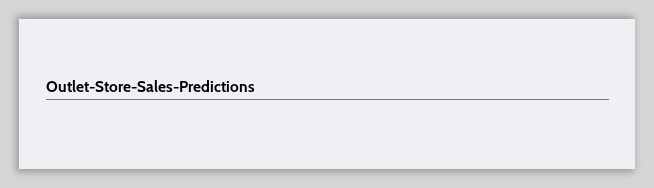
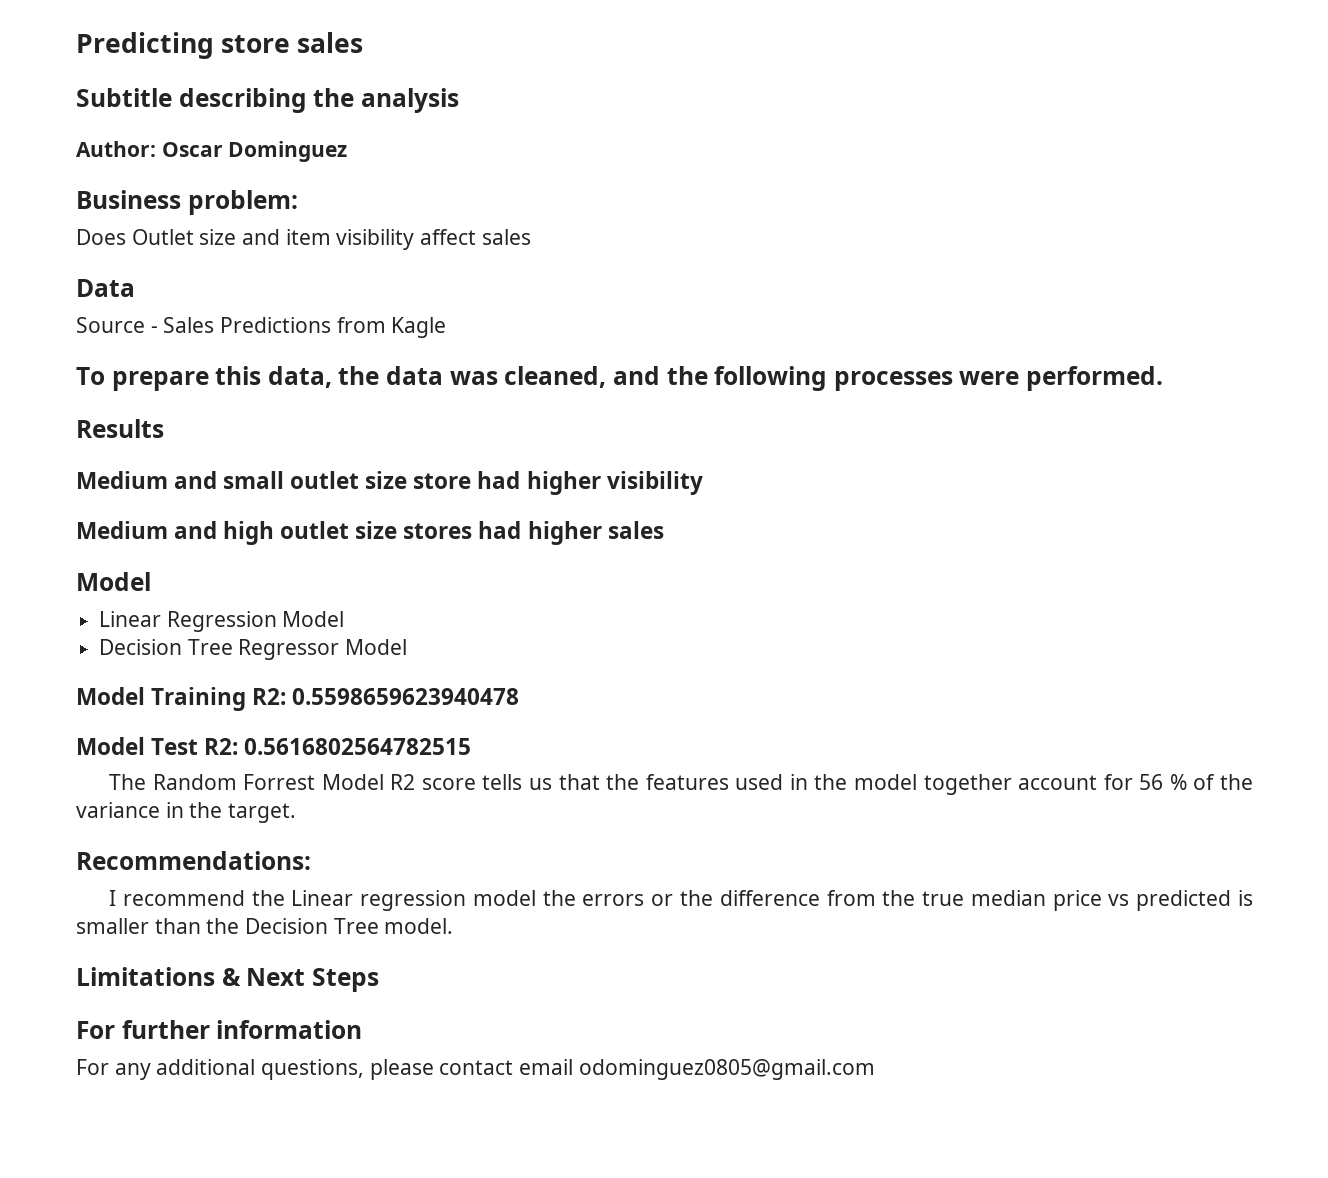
- Outlet-Store-Sales-Predictions
+ Predicting store sales
+ Subtitle describing the analysis
+ Author: Oscar Dominguez
+ Business problem:
+ Does Outlet size and item visibility affect sales
+ Data
+ Source - Sales Predictions from Kagle
+ To prepare this data, the data was cleaned, and the following processes were performed.
+ Results
+ Medium and small outlet size store had higher visibility
+ Medium and high outlet size stores had higher sales
+ Model
+ Linear Regression Model
+ Decision Tree Regressor Model
+ Model Training R2: 0.5598659623940478
+ Model Test R2: 0.5616802564782515
+ The Random Forrest Model R2 score tells us that the features used in the model together account for 56 % of the variance in the target.
+ Recommendations:
+ I recommend the Linear regression model the errors or the difference from the true median price vs predicted is smaller than the Decision Tree model.
+ Limitations & Next Steps
+ For further information
+ For any additional questions, please contact email odominguez0805@gmail.com

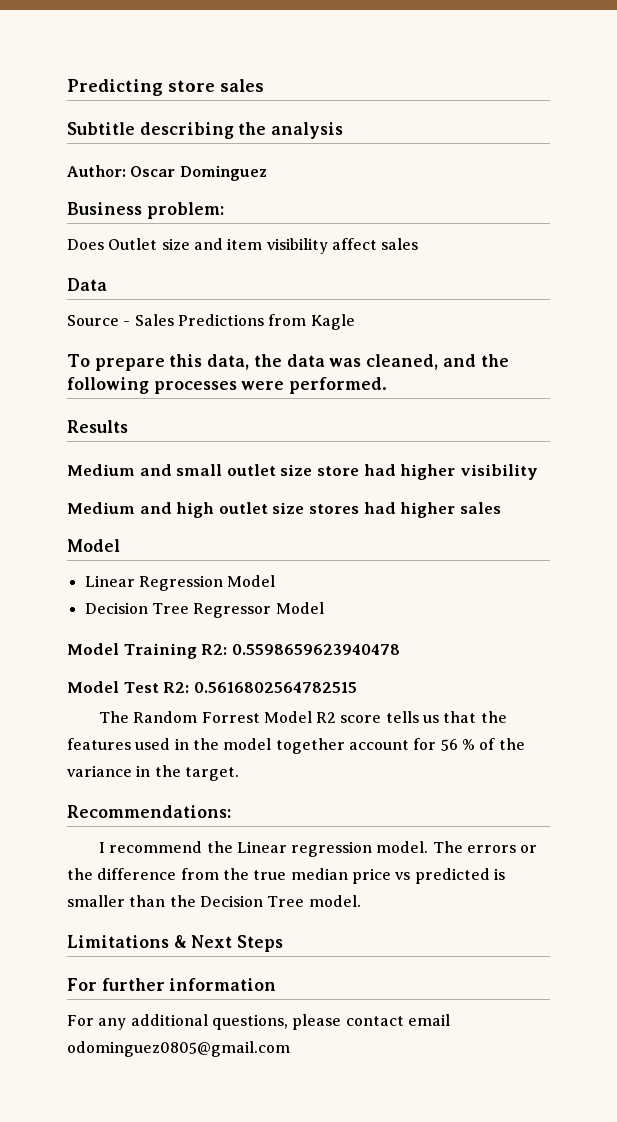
- I recommend the Linear regression model the errors or the difference from the true median price vs predicted is smaller than the Decision Tree model.
+ I recommend the Linear regression model. The errors or the difference from the true median price vs predicted is smaller than the Decision Tree model.

